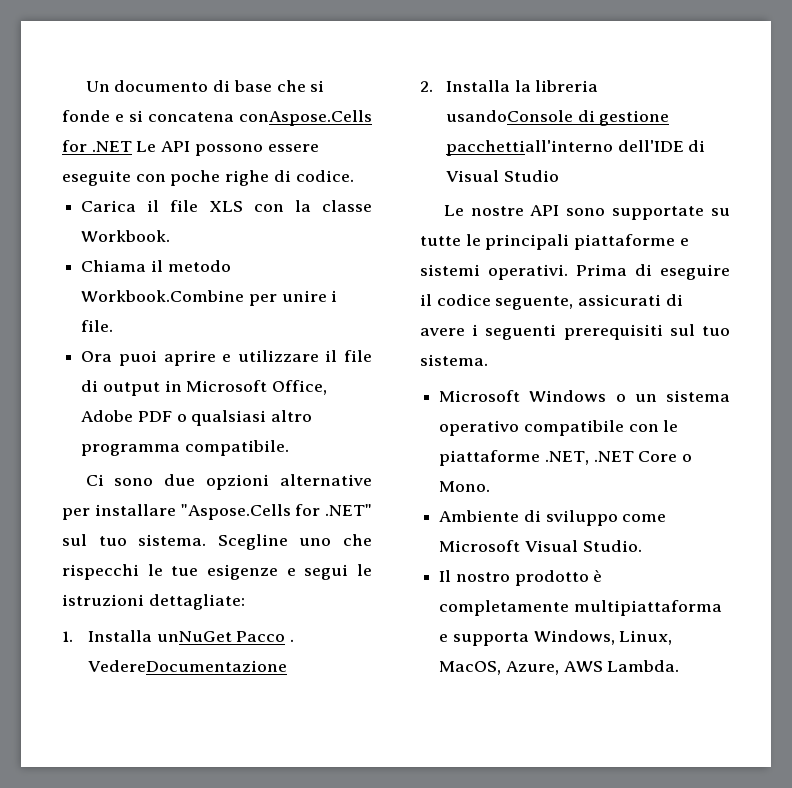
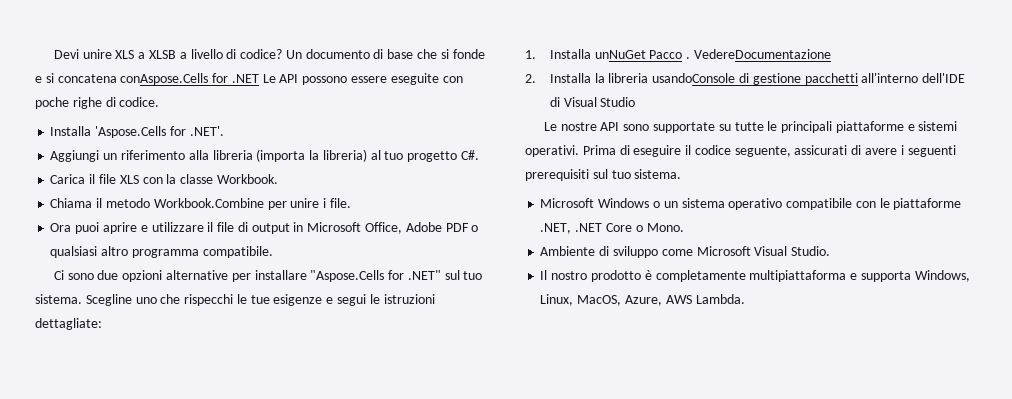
+ Devi unire XLS a XLSB a livello di codice?
+ Installa 'Aspose.Cells for .NET'.
+ Aggiungi un riferimento alla libreria (importa la libreria) al tuo progetto C#.
- 2. Installa la libreria usandoConsole di gestione pacchettiall'interno dell'IDE di Visual Studio
+ 2. Installa la libreria usandoConsole di gestione pacchetti all'interno dell'IDE di Visual Studio

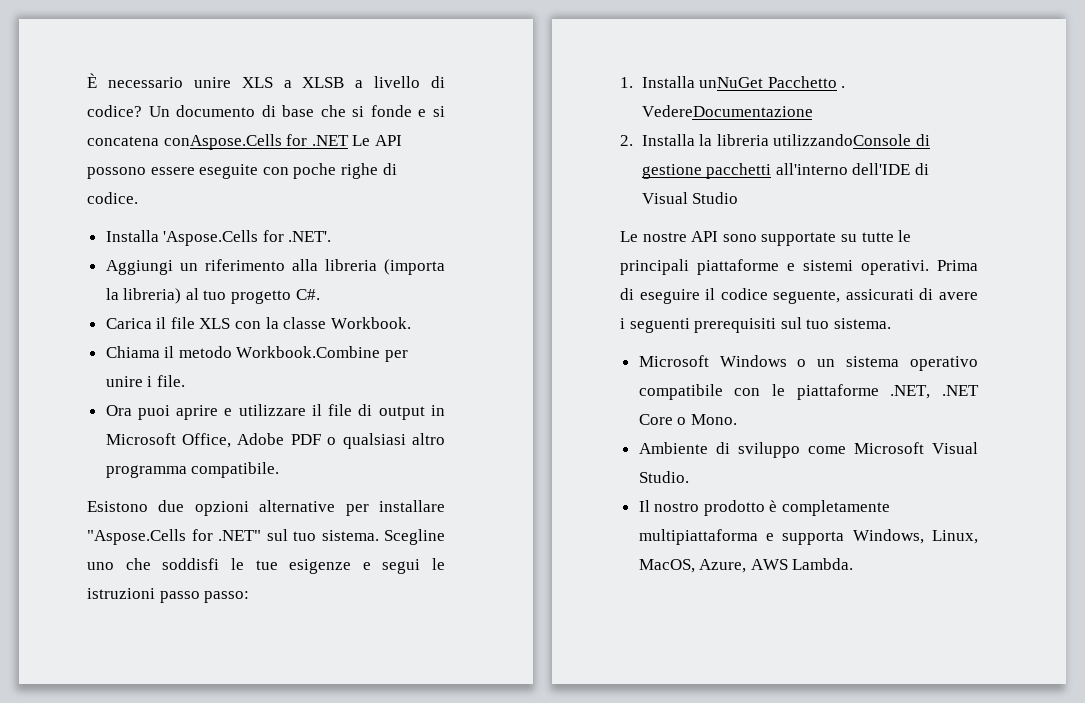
- Devi unire XLS a XLSB a livello di codice?
+ È necessario unire XLS a XLSB a livello di codice?
- Ci sono due opzioni alternative per installare "Aspose.Cells for .NET" sul tuo sistema.
+ Esistono due opzioni alternative per installare "Aspose.Cells for .NET" sul tuo sistema.
- Scegline uno che rispecchi le tue esigenze e segui le istruzioni dettagliate:
+ Scegline uno che soddisfi le tue esigenze e segui le istruzioni passo passo:
- 1. Installa unNuGet Pacco .
+ 1. Installa unNuGet Pacchetto .
- 2. Installa la libreria usandoConsole di gestione pacchetti all'interno dell'IDE di Visual Studio
+ 2. Installa la libreria utilizzandoConsole di gestione pacchetti all'interno dell'IDE di Visual Studio

